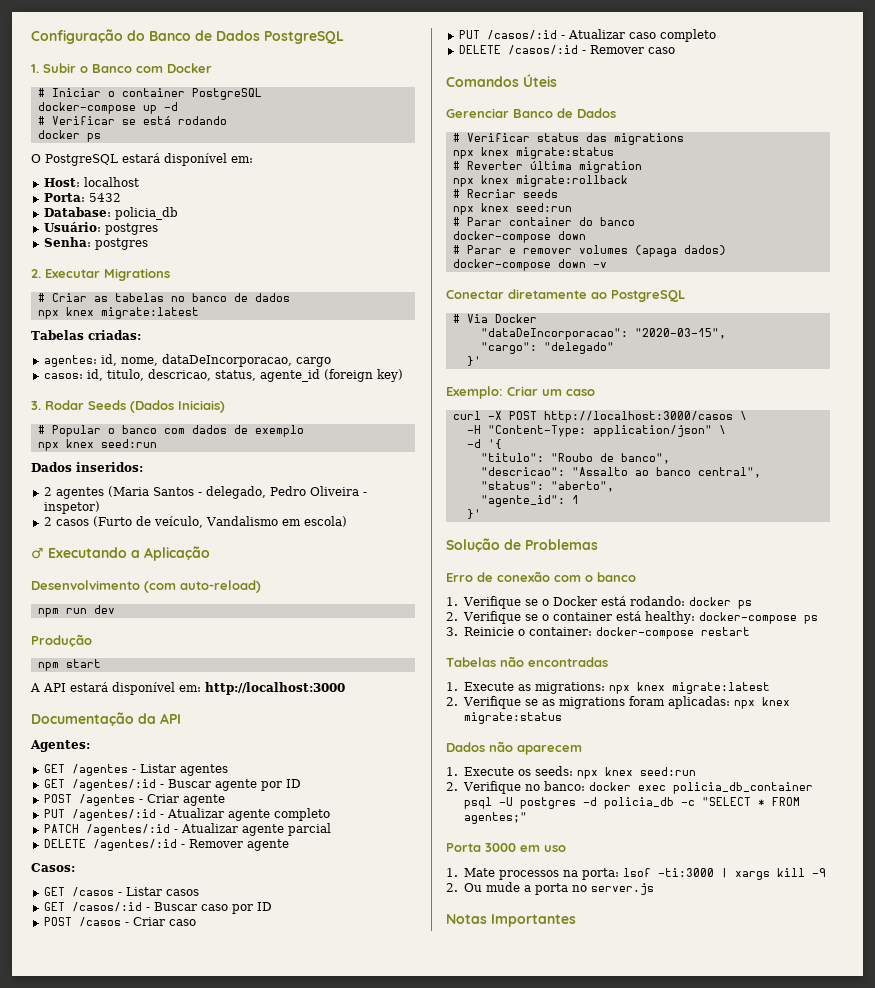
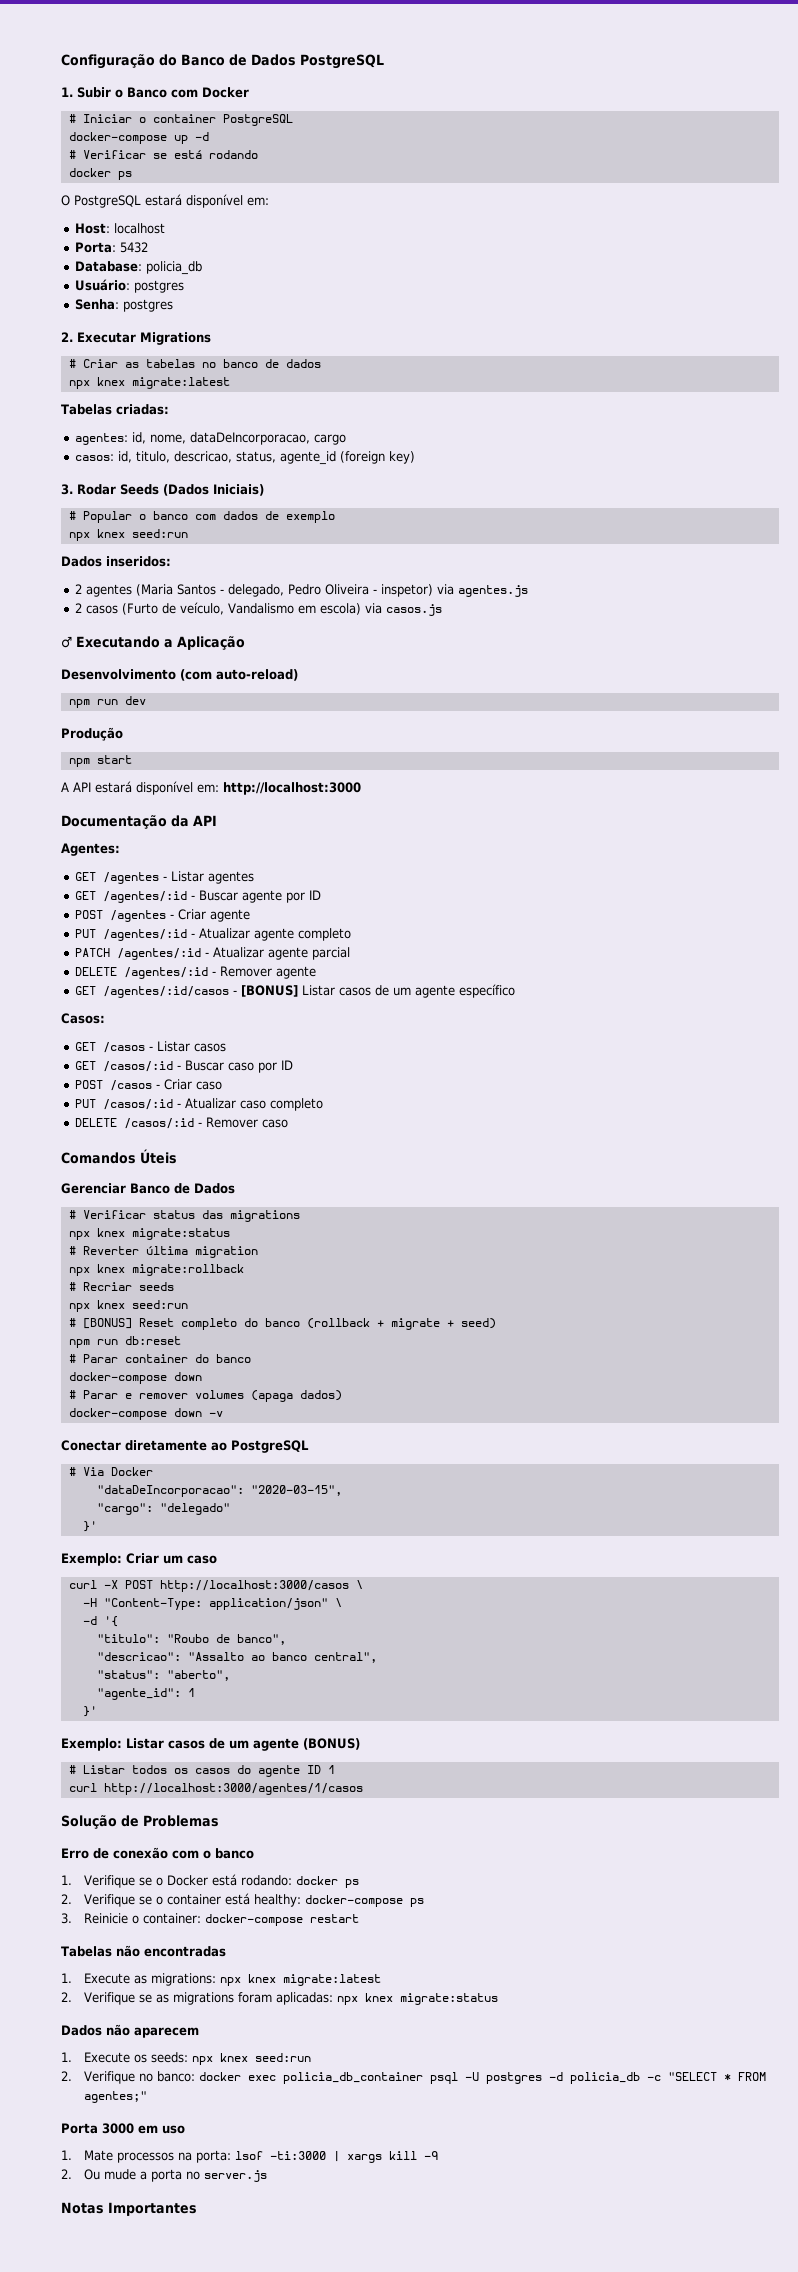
- 2 agentes (Maria Santos - delegado, Pedro Oliveira - inspetor)
+ 2 agentes (Maria Santos - delegado, Pedro Oliveira - inspetor) via agentes.js
- 2 casos (Furto de veículo, Vandalismo em escola)
+ 2 casos (Furto de veículo, Vandalismo em escola) via casos.js
+ GET /agentes/:id/casos - [BONUS] Listar casos de um agente específico
+ # [BONUS] Reset completo do banco (rollback + migrate + seed)
+ npm run db:reset
+ Exemplo: Listar casos de um agente (BONUS)
+ # Listar todos os casos do agente ID 1
+ curl http://localhost:3000/agentes/1/casos

